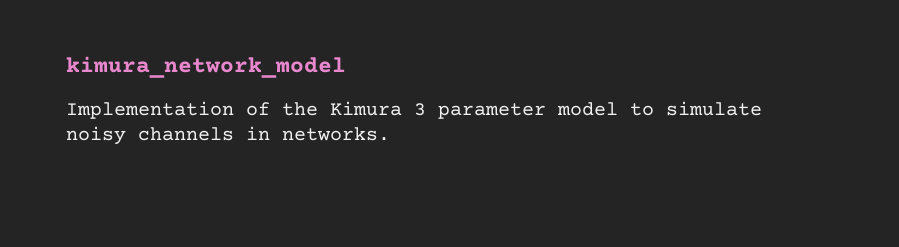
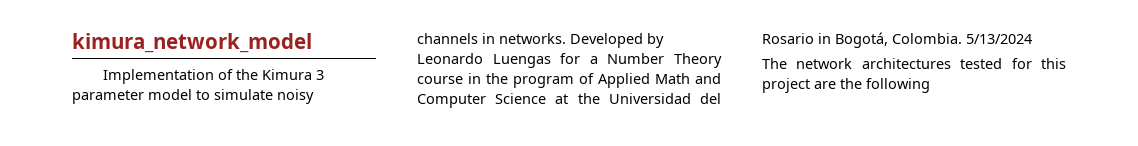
+ Developed by Leonardo Luengas for a Number Theory course in the program of Applied Math and Computer Science at the Universidad del Rosario in Bogotá, Colombia. 5/13/2024
+ The network architectures tested for this project are the following

